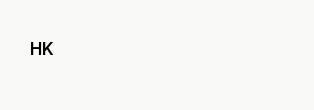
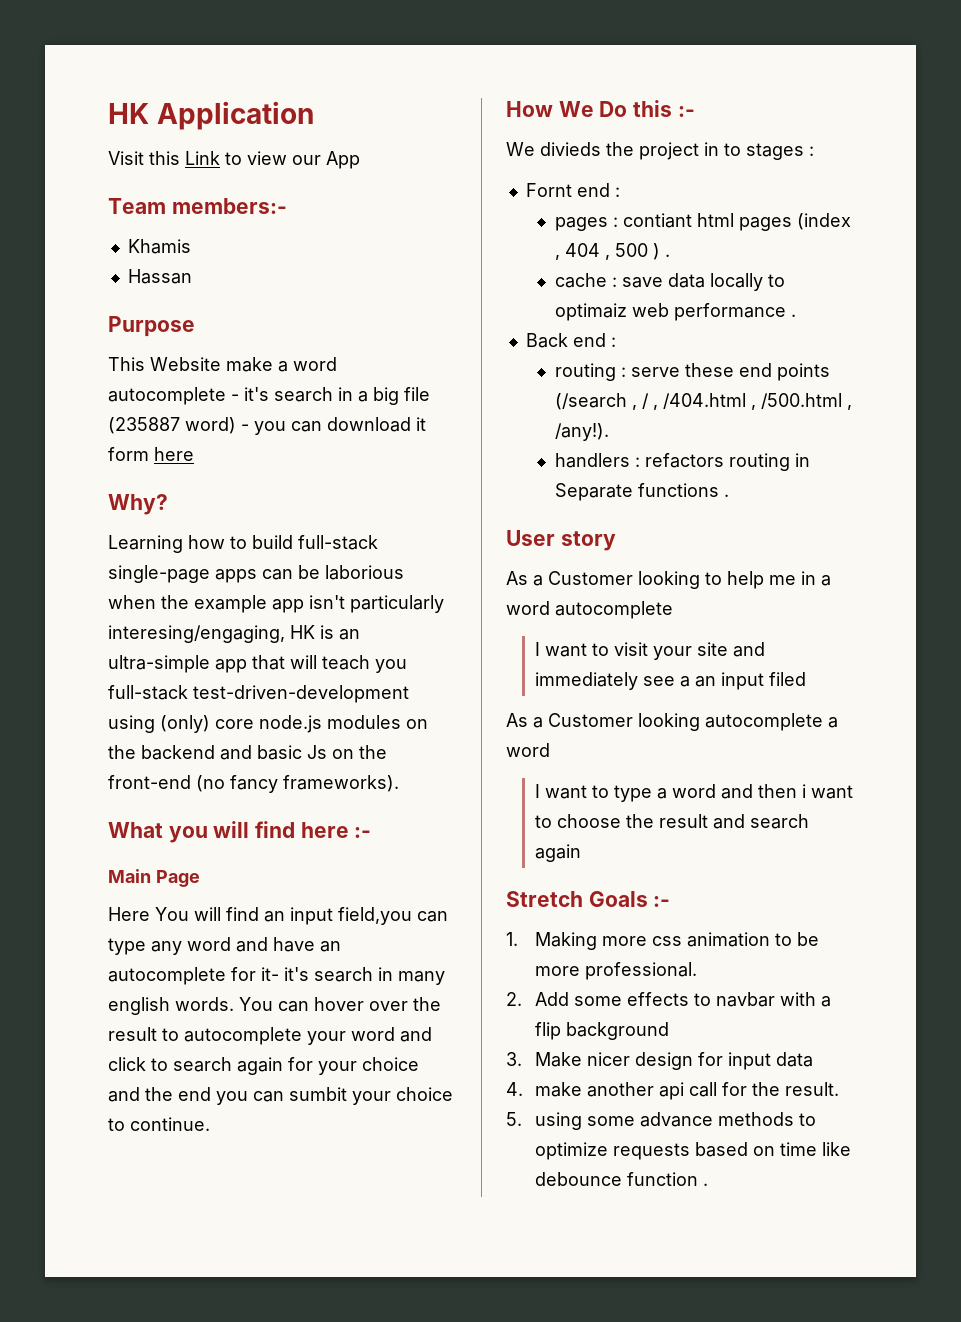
- HK
+ HK Application
+ Visit this Link to view our App
+ Team members:-
+ Khamis
+ Hassan
+ Purpose
+ This Website make a word autocomplete - it's search in a big file (235887 word) - you can download it form here
+ Why?
+ Learning how to build full-stack single-page apps can be laborious when the example app isn't particularly interesing/engaging, HK is an ultra-simple app that will teach you full-stack test-driven-development using (only) core node.js modules on the backend and basic Js on the front-end (no fancy frameworks).
+ What you will find here :-
+ Main Page
+ Here You will find an input field,you can type any word and have an autocomplete for it- it's search in many english words. You can hover over the result to autocomplete your word and click to search again for your choice and the end you can sumbit your choice to continue.
+ How We Do this :-
+ We divieds the project in to stages :
+ Fornt end :
+ pages : contiant html pages (index , 404 , 500 ) .
+ cache : save data locally to optimaiz web performance .
+ Back end :
+ routing : serve these end points (/search , / , /404.html , /500.html , /any!).
+ handlers : refactors routing in Separate functions .
+ User story
+ As a Customer looking to help me in a word autocomplete
+ I want to visit your site and immediately see a an input filed
+ As a Customer looking autocomplete a word
+ I want to type a word and then i want to choose the result and search again
+ Stretch Goals :-
+ 1. Making more css animation to be more professional.
+ 2. Add some effects to navbar with a flip background
+ 3. Make nicer design for input data
+ 4. make another api call for the result.
+ 5. using some advance methods to optimize requests based on time like debounce function .

